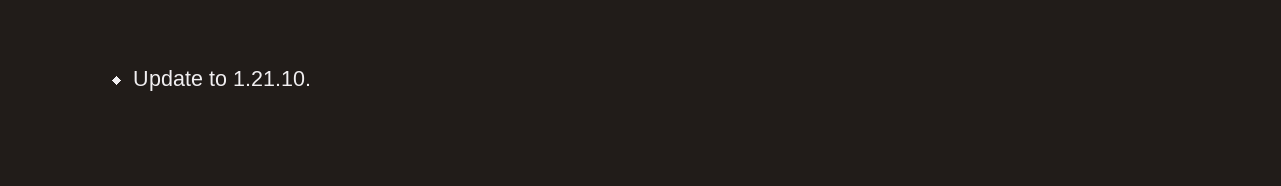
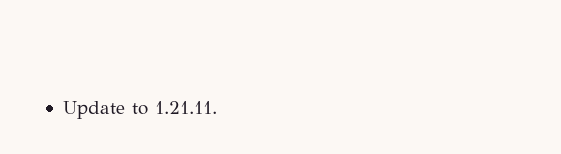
- Update to 1.21.10.
+ Update to 1.21.11.

